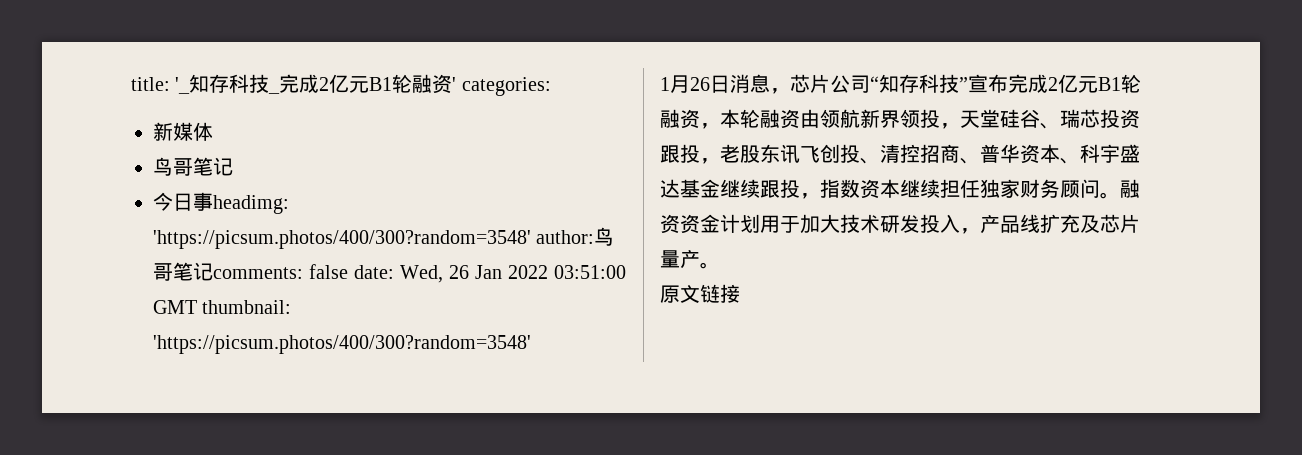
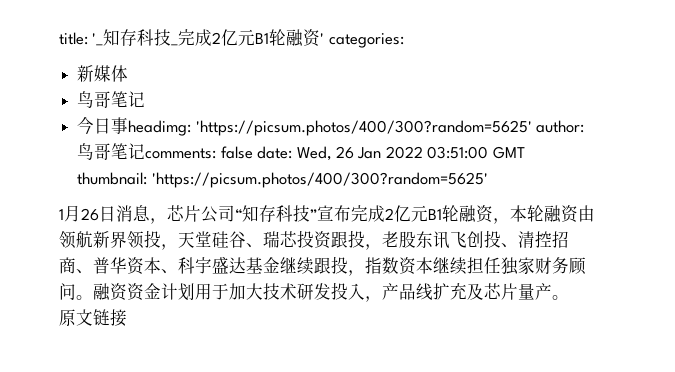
- 今日事headimg: 'https://picsum.photos/400/300?random=3548' author:鸟哥笔记comments: false date: Wed, 26 Jan 2022 03:51:00 GMT thumbnail: 'https://picsum.photos/400/300?random=3548'
+ 今日事headimg: 'https://picsum.photos/400/300?random=5625' author:鸟哥笔记comments: false date: Wed, 26 Jan 2022 03:51:00 GMT thumbnail: 'https://picsum.photos/400/300?random=5625'

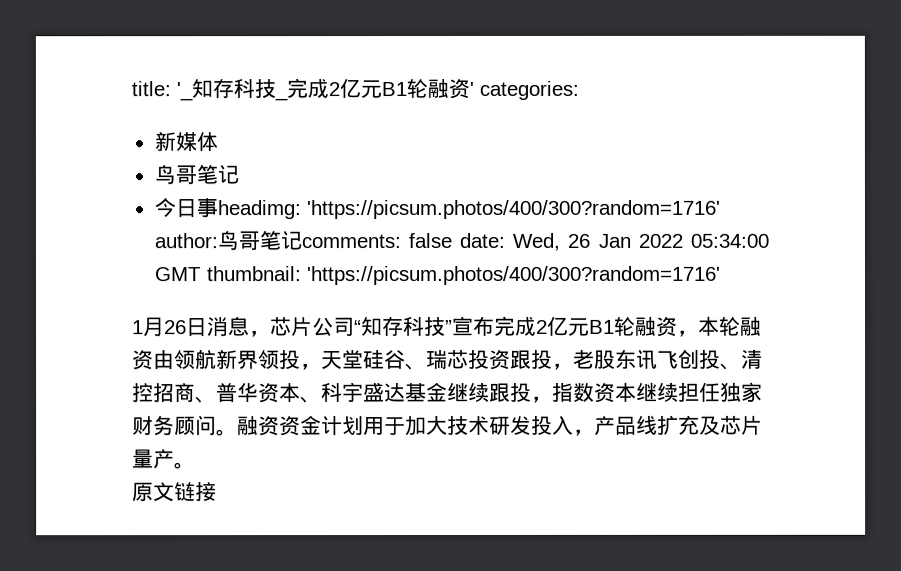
- 今日事headimg: 'https://picsum.photos/400/300?random=5625' author:鸟哥笔记comments: false date: Wed, 26 Jan 2022 03:51:00 GMT thumbnail: 'https://picsum.photos/400/300?random=5625'
+ 今日事headimg: 'https://picsum.photos/400/300?random=1716' author:鸟哥笔记comments: false date: Wed, 26 Jan 2022 05:34:00 GMT thumbnail: 'https://picsum.photos/400/300?random=1716'

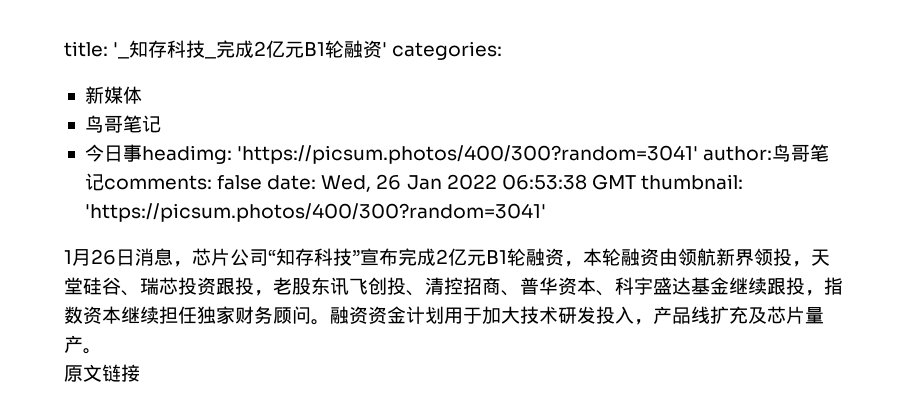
- 今日事headimg: 'https://picsum.photos/400/300?random=1716' author:鸟哥笔记comments: false date: Wed, 26 Jan 2022 05:34:00 GMT thumbnail: 'https://picsum.photos/400/300?random=1716'
+ 今日事headimg: 'https://picsum.photos/400/300?random=3041' author:鸟哥笔记comments: false date: Wed, 26 Jan 2022 06:53:38 GMT thumbnail: 'https://picsum.photos/400/300?random=3041'

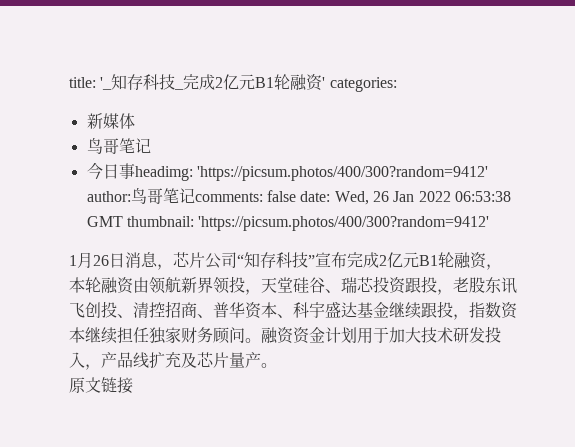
- 今日事headimg: 'https://picsum.photos/400/300?random=3041' author:鸟哥笔记comments: false date: Wed, 26 Jan 2022 06:53:38 GMT thumbnail: 'https://picsum.photos/400/300?random=3041'
+ 今日事headimg: 'https://picsum.photos/400/300?random=9412' author:鸟哥笔记comments: false date: Wed, 26 Jan 2022 06:53:38 GMT thumbnail: 'https://picsum.photos/400/300?random=9412'

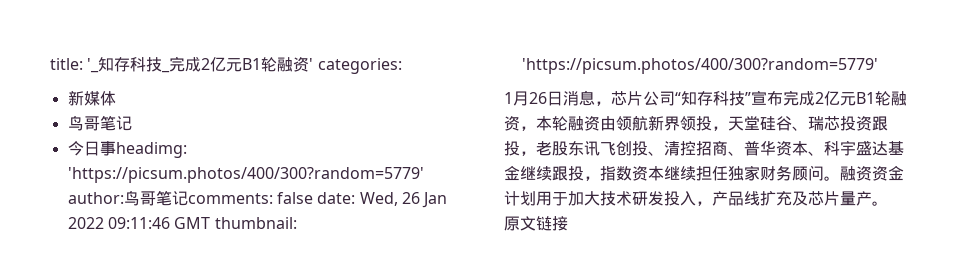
- 今日事headimg: 'https://picsum.photos/400/300?random=9412' author:鸟哥笔记comments: false date: Wed, 26 Jan 2022 06:53:38 GMT thumbnail: 'https://picsum.photos/400/300?random=9412'
+ 今日事headimg: 'https://picsum.photos/400/300?random=5779' author:鸟哥笔记comments: false date: Wed, 26 Jan 2022 09:11:46 GMT thumbnail: 'https://picsum.photos/400/300?random=5779'

